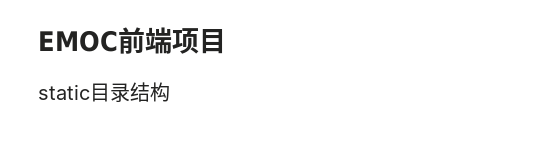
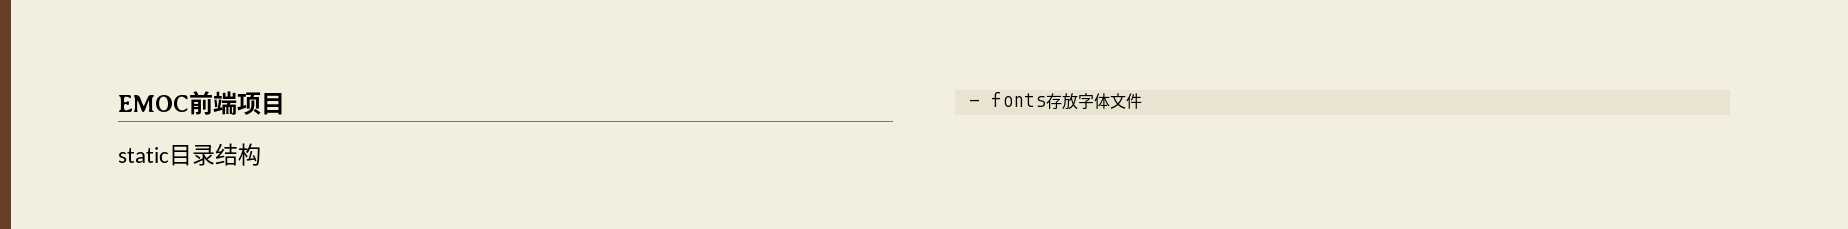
+ - fonts存放字体文件

